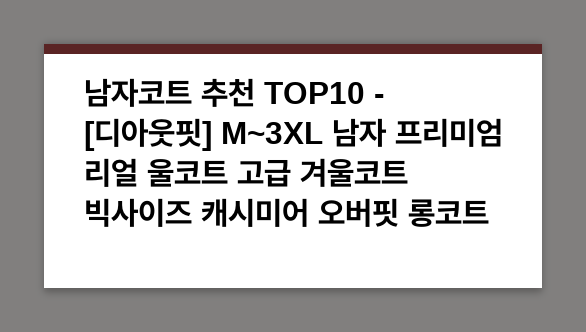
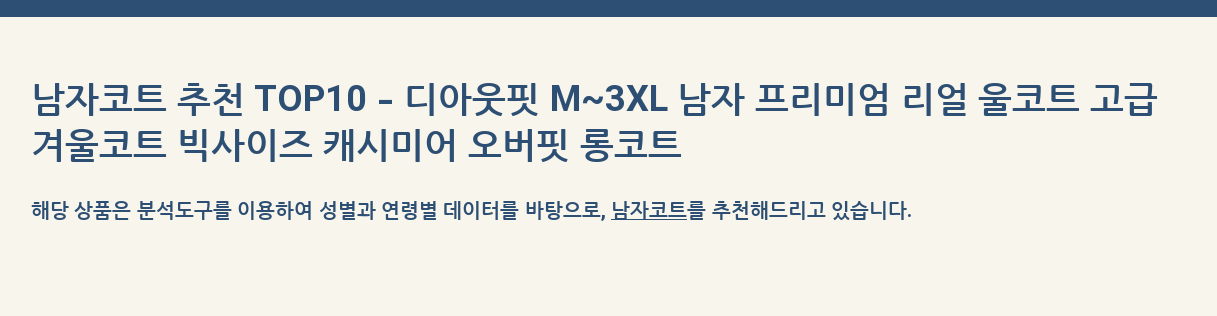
- 남자코트 추천 TOP10 - [디아웃핏] M~3XL 남자 프리미엄 리얼 울코트 고급 겨울코트 빅사이즈 캐시미어 오버핏 롱코트
+ 남자코트 추천 TOP10 - 디아웃핏 M~3XL 남자 프리미엄 리얼 울코트 고급 겨울코트 빅사이즈 캐시미어 오버핏 롱코트
+ 해당 상품은 분석도구를 이용하여 성별과 연령별 데이터를 바탕으로, 남자코트를 추천해드리고 있습니다.

